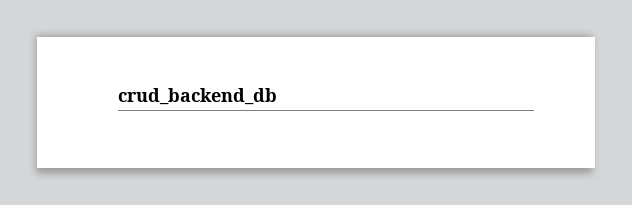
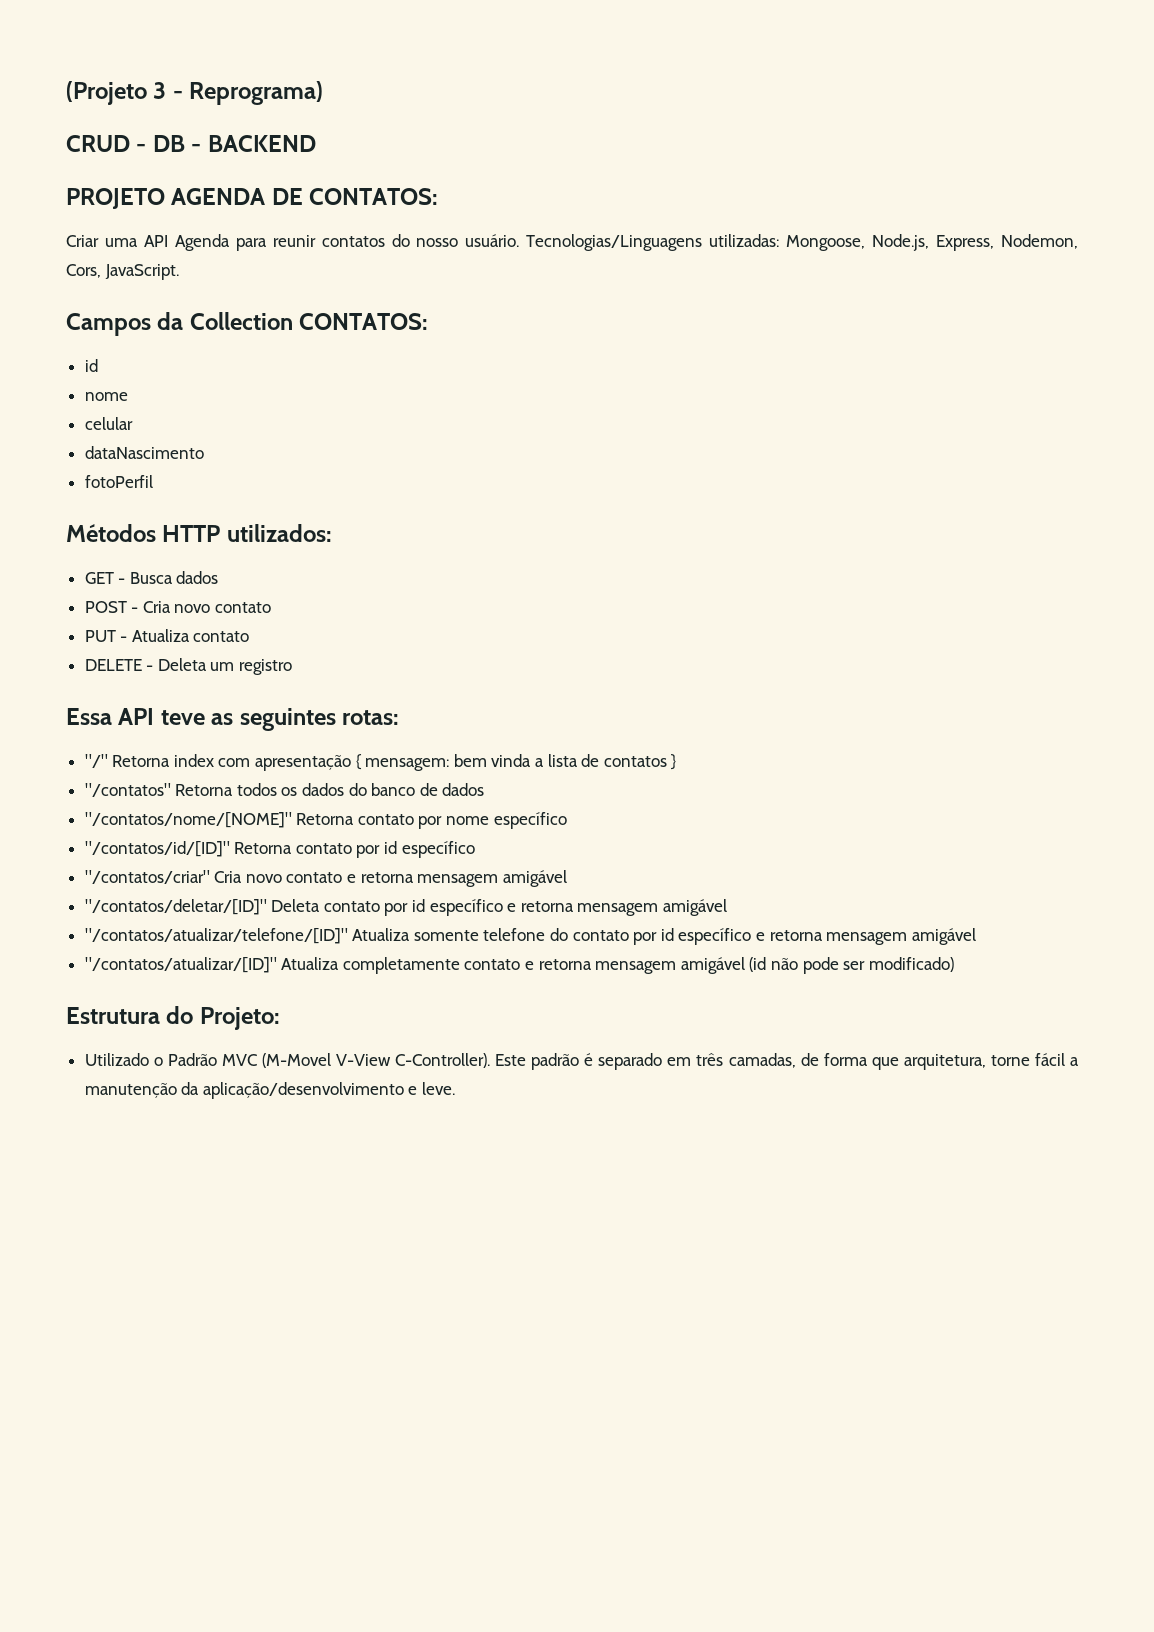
- crud_backend_db
+ (Projeto 3 - Reprograma)
+ CRUD - DB - BACKEND
+ PROJETO AGENDA DE CONTATOS:
+ Criar uma API Agenda para reunir contatos do nosso usuário. Tecnologias/Linguagens utilizadas: Mongoose, Node.js, Express, Nodemon, Cors, JavaScript.
+ Campos da Collection CONTATOS:
+ id
+ nome
+ celular
+ dataNascimento
+ fotoPerfil
+ Métodos HTTP utilizados:
+ GET - Busca dados
+ POST - Cria novo contato
+ PUT - Atualiza contato
+ DELETE - Deleta um registro
+ Essa API teve as seguintes rotas:
+ "/" Retorna index com apresentação { mensagem: bem vinda a lista de contatos }
+ "/contatos" Retorna todos os dados do banco de dados
+ "/contatos/nome/[NOME]" Retorna contato por nome específico
+ "/contatos/id/[ID]" Retorna contato por id específico
+ "/contatos/criar" Cria novo contato e retorna mensagem amigável
+ "/contatos/deletar/[ID]" Deleta contato por id específico e retorna mensagem amigável
+ "/contatos/atualizar/telefone/[ID]" Atualiza somente telefone do contato por id específico e retorna mensagem amigável
+ "/contatos/atualizar/[ID]" Atualiza completamente contato e retorna mensagem amigável (id não pode ser modificado)
+ Estrutura do Projeto:
+ Utilizado o Padrão MVC (M-Movel V-View C-Controller). Este padrão é separado em três camadas, de forma que arquitetura, torne fácil a manutenção da aplicação/desenvolvimento e leve.

